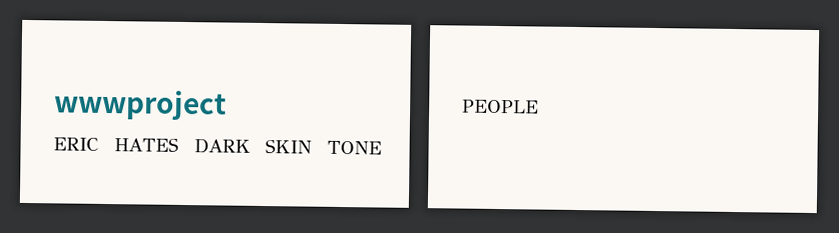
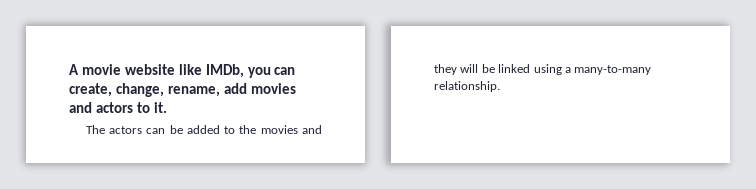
- wwwproject
- ERIC HATES DARK SKIN TONE PEOPLE
+ A movie website like IMDb, you can create, change, rename, add movies and actors to it.
+ The actors can be added to the movies and they will be linked using a many-to-many relationship.

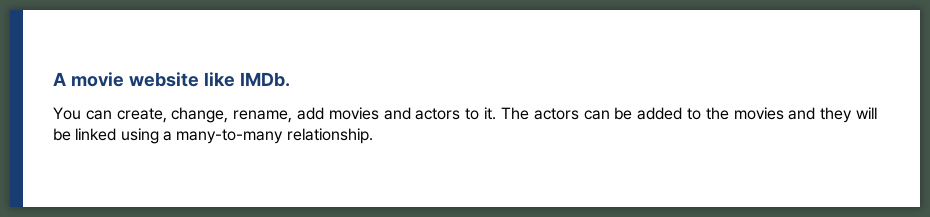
- A movie website like IMDb, you can create, change, rename, add movies and actors to it.
- The actors can be added to the movies and they will be linked using a many-to-many relationship.
+ A movie website like IMDb.
+ You can create, change, rename, add movies and actors to it. The actors can be added to the movies and they will be linked using a many-to-many relationship.

